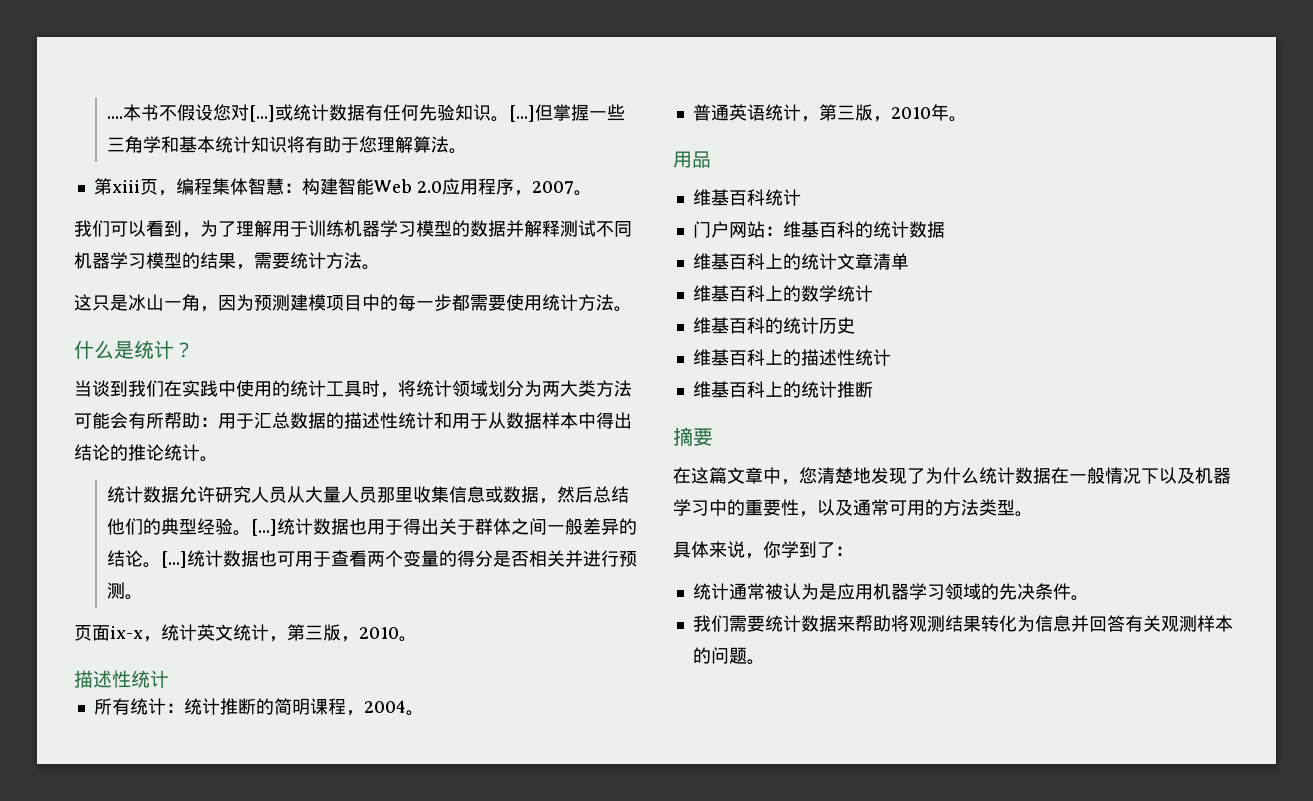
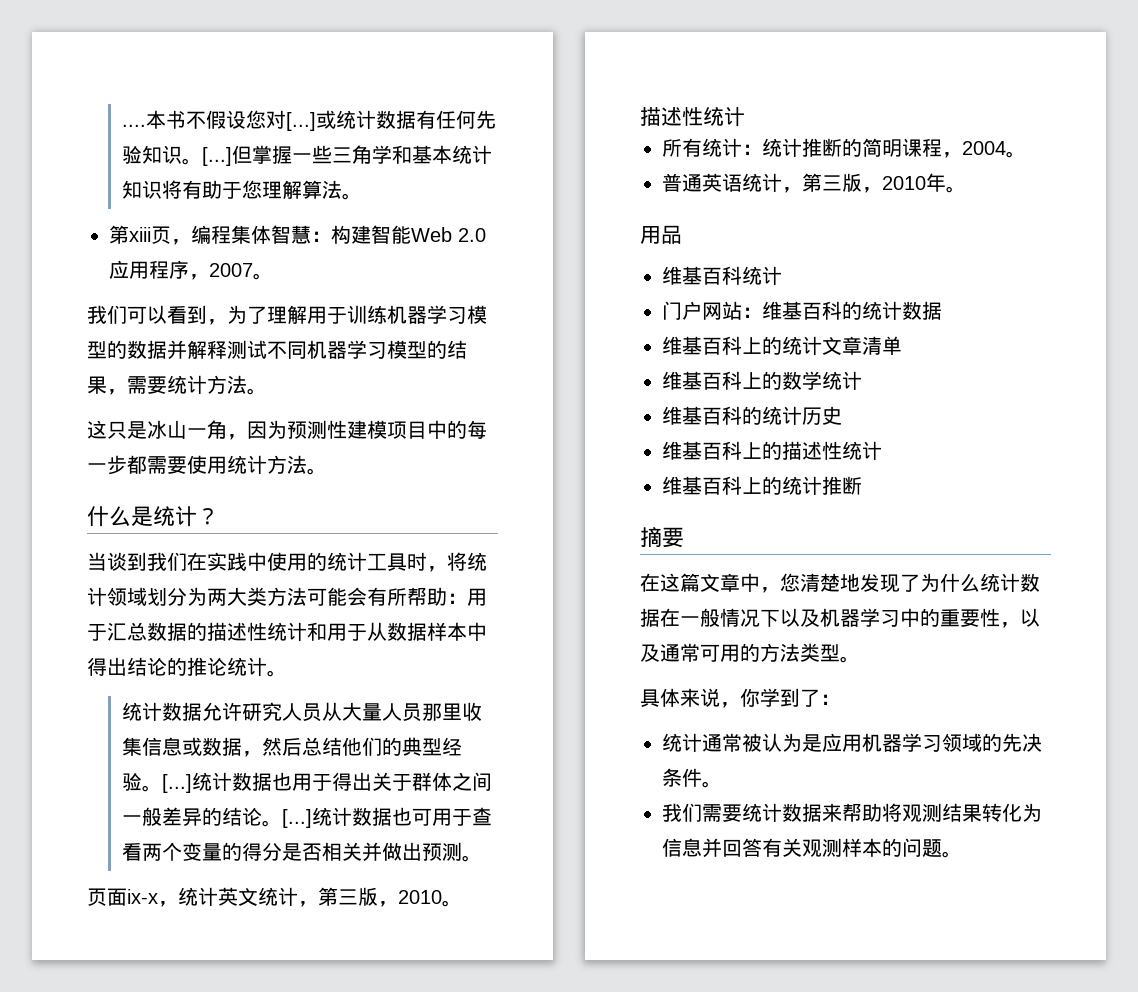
- 这只是冰山一角，因为预测建模项目中的每一步都需要使用统计方法。
+ 这只是冰山一角，因为预测性建模项目中的每一步都需要使用统计方法。
- 统计数据也可用于查看两个变量的得分是否相关并进行预测。
+ 统计数据也可用于查看两个变量的得分是否相关并做出预测。

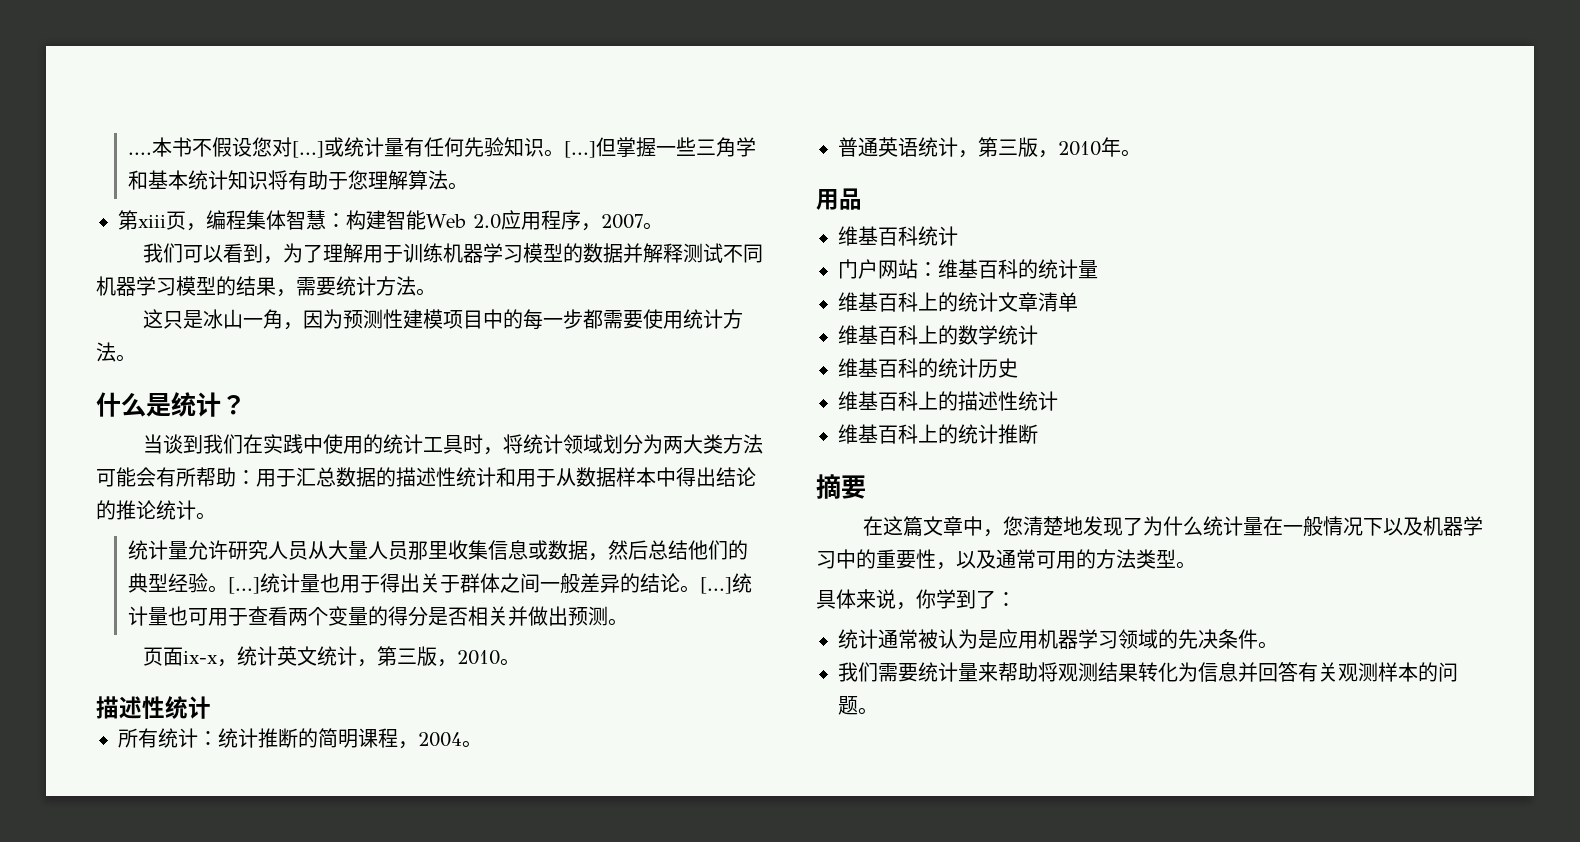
- 或统计数据有任何先验知识。
+ 或统计量有任何先验知识。
- 统计数据允许研究人员从大量人员那里收集信息或数据，然后总结他们的典型经验。
+ 统计量允许研究人员从大量人员那里收集信息或数据，然后总结他们的典型经验。
- 统计数据也用于得出关于群体之间一般差异的结论。
+ 统计量也用于得出关于群体之间一般差异的结论。
- 统计数据也可用于查看两个变量的得分是否相关并做出预测。
+ 统计量也可用于查看两个变量的得分是否相关并做出预测。
- 门户网站：维基百科的统计数据
+ 门户网站：维基百科的统计量
- 在这篇文章中，您清楚地发现了为什么统计数据在一般情况下以及机器学习中的重要性，以及通常可用的方法类型。
+ 在这篇文章中，您清楚地发现了为什么统计量在一般情况下以及机器学习中的重要性，以及通常可用的方法类型。
- 我们需要统计数据来帮助将观测结果转化为信息并回答有关观测样本的问题。
+ 我们需要统计量来帮助将观测结果转化为信息并回答有关观测样本的问题。

